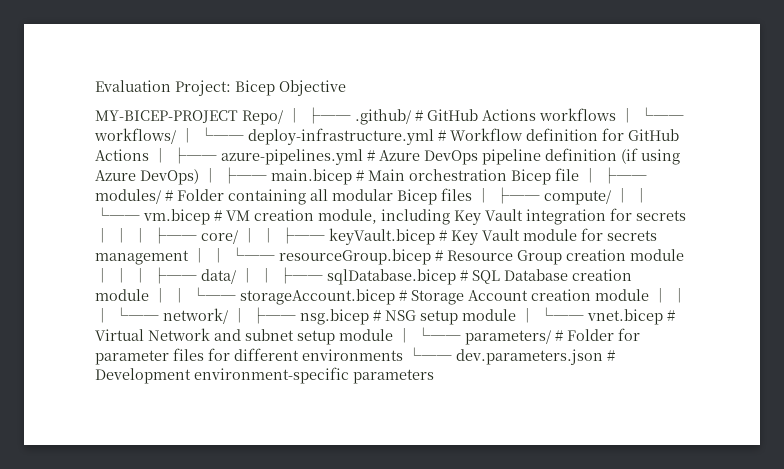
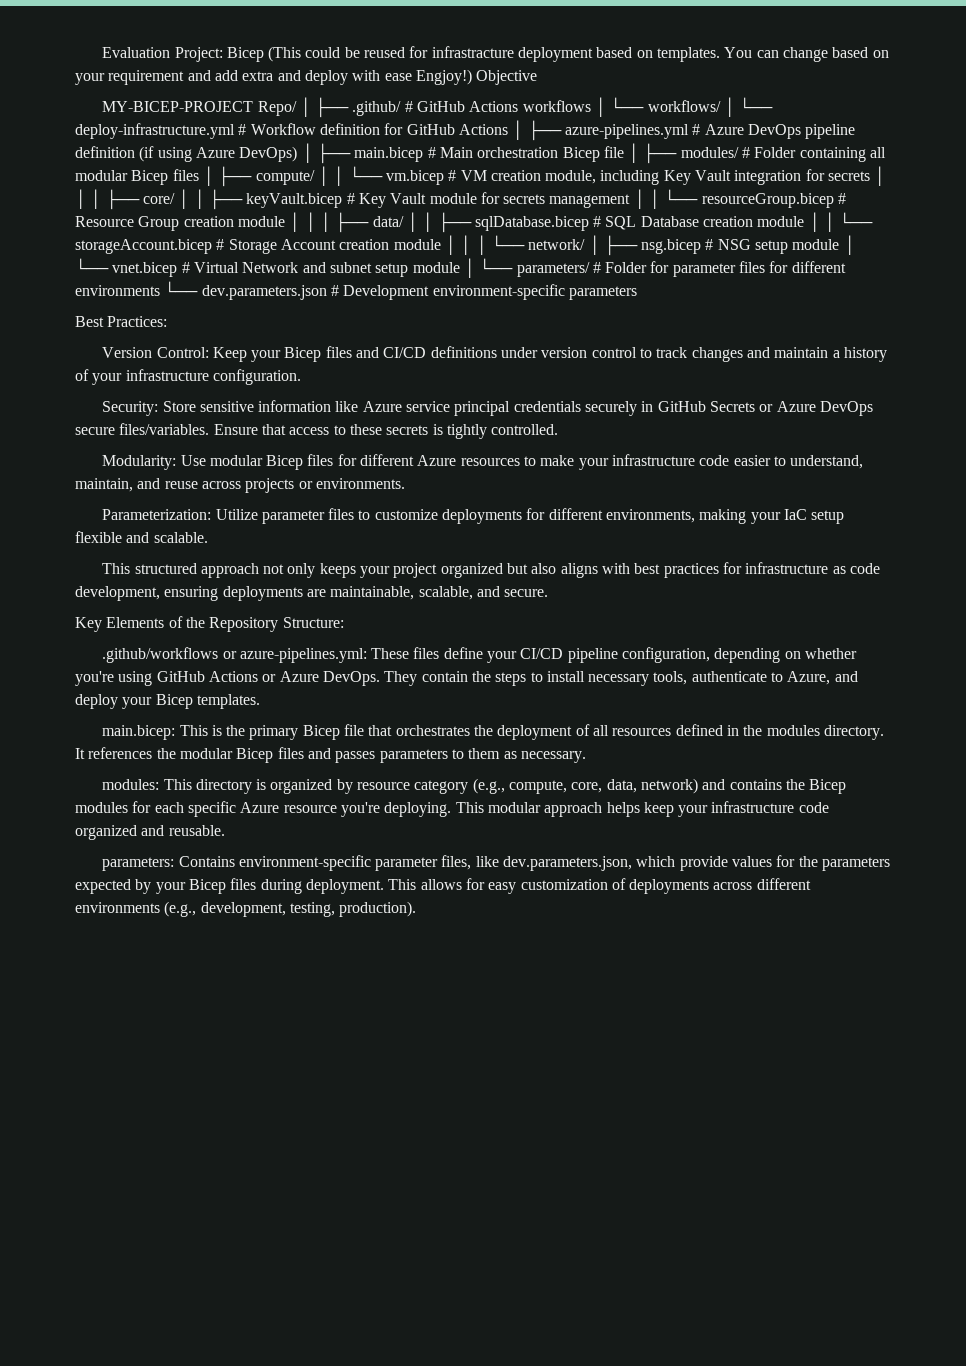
- Evaluation Project: Bicep Objective
+ Evaluation Project: Bicep (This could be reused for infrastracture deployment based on templates. You can change based on your requirement and add extra and deploy with ease Engjoy!) Objective
+ Best Practices:
+ Version Control: Keep your Bicep files and CI/CD definitions under version control to track changes and maintain a history of your infrastructure configuration.
+ Security: Store sensitive information like Azure service principal credentials securely in GitHub Secrets or Azure DevOps secure files/variables. Ensure that access to these secrets is tightly controlled.
+ Modularity: Use modular Bicep files for different Azure resources to make your infrastructure code easier to understand, maintain, and reuse across projects or environments.
+ Parameterization: Utilize parameter files to customize deployments for different environments, making your IaC setup flexible and scalable.
+ This structured approach not only keeps your project organized but also aligns with best practices for infrastructure as code development, ensuring deployments are maintainable, scalable, and secure.
+ Key Elements of the Repository Structure:
+ .github/workflows or azure-pipelines.yml: These files define your CI/CD pipeline configuration, depending on whether you're using GitHub Actions or Azure DevOps. They contain the steps to install necessary tools, authenticate to Azure, and deploy your Bicep templates.
+ main.bicep: This is the primary Bicep file that orchestrates the deployment of all resources defined in the modules directory. It references the modular Bicep files and passes parameters to them as necessary.
+ modules: This directory is organized by resource category (e.g., compute, core, data, network) and contains the Bicep modules for each specific Azure resource you're deploying. This modular approach helps keep your infrastructure code organized and reusable.
+ parameters: Contains environment-specific parameter files, like dev.parameters.json, which provide values for the parameters expected by your Bicep files during deployment. This allows for easy customization of deployments across different environments (e.g., development, testing, production).

